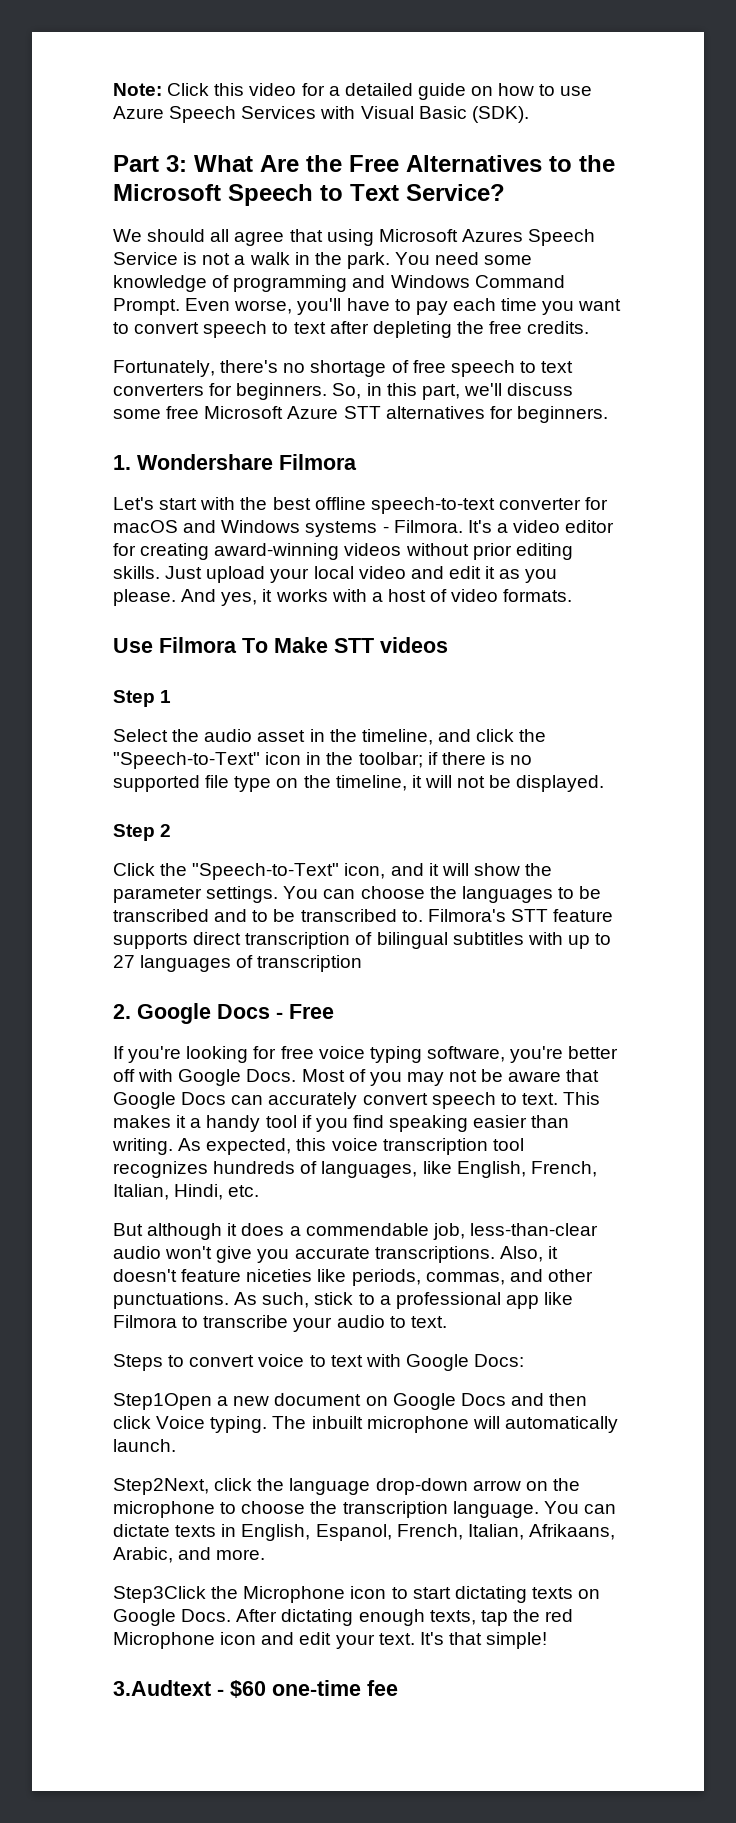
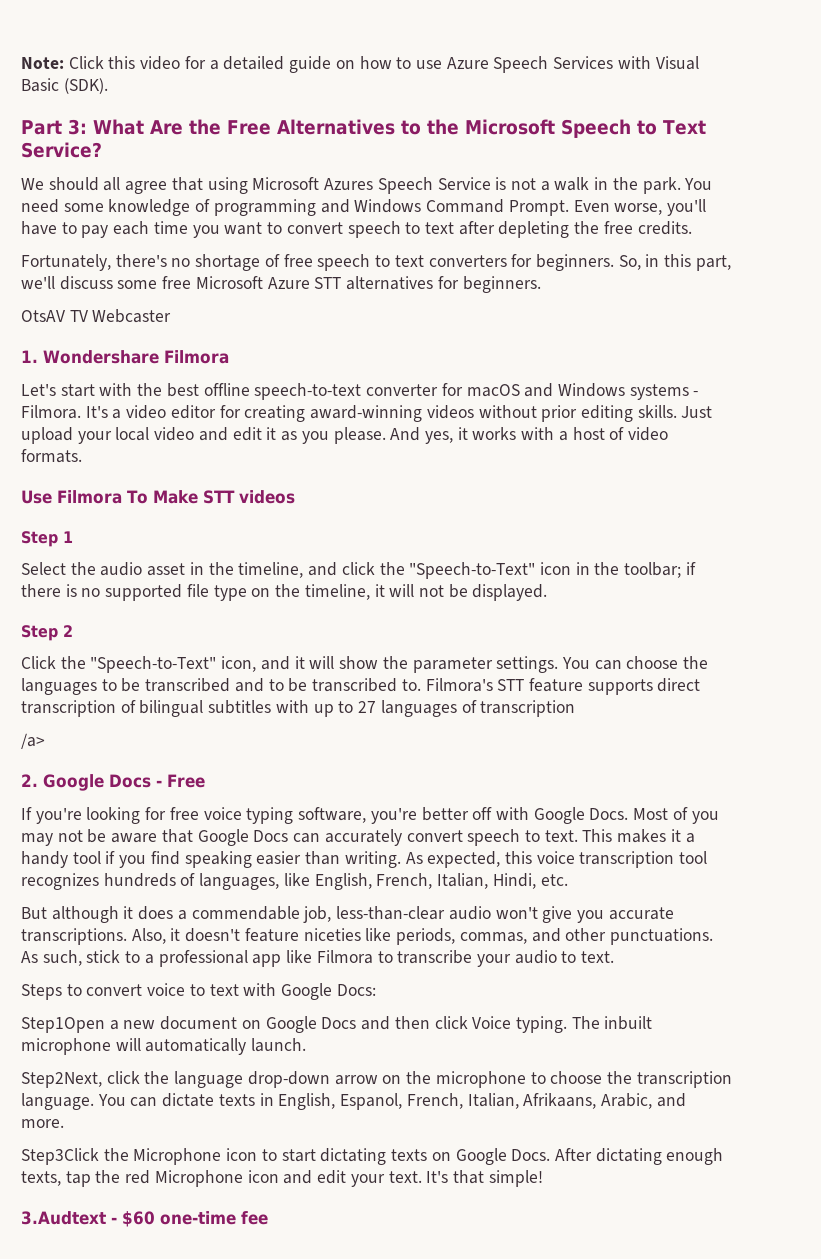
+ OtsAV TV Webcaster
+ /a>

